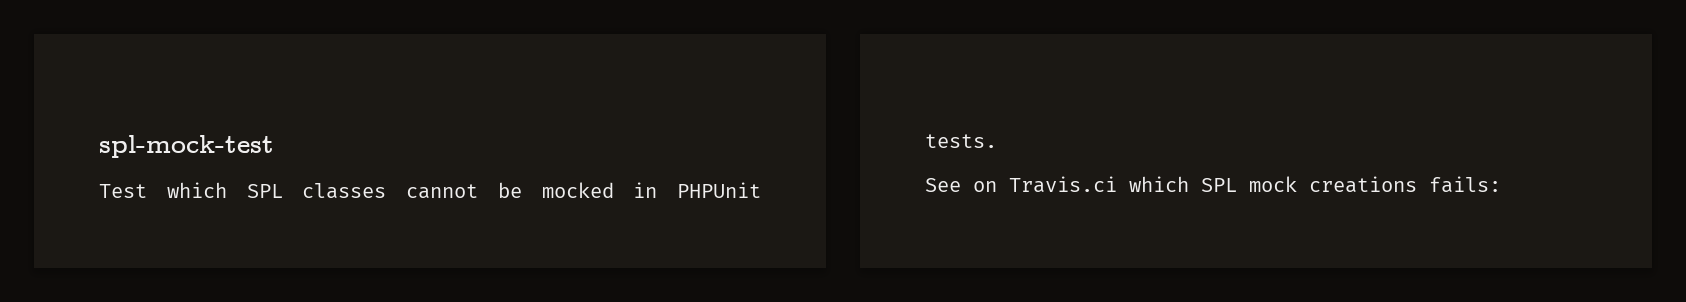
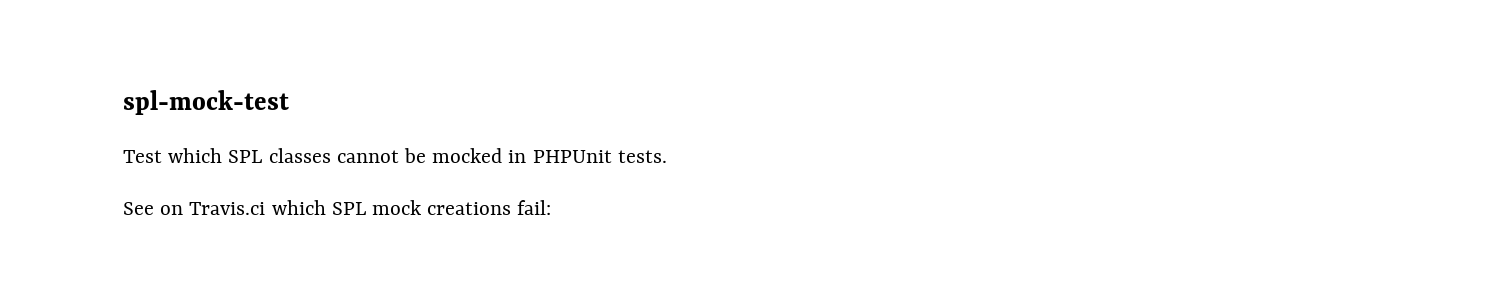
- See on Travis.ci which SPL mock creations fails:
+ See on Travis.ci which SPL mock creations fail:

